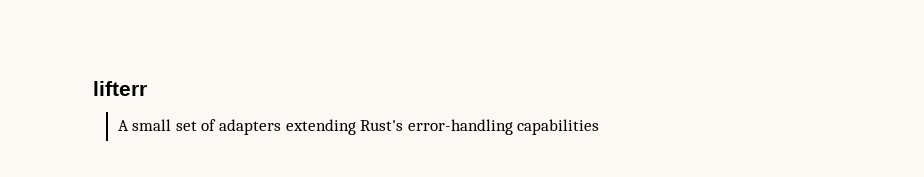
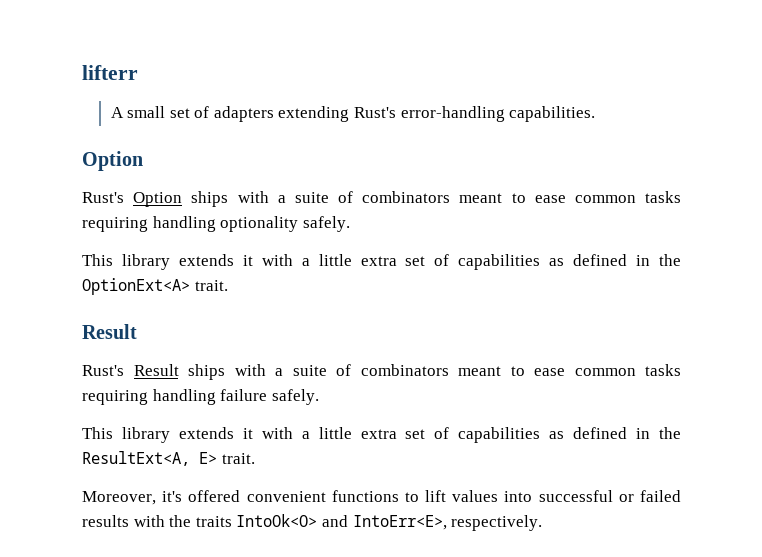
- A small set of adapters extending Rust's error-handling capabilities
+ A small set of adapters extending Rust's error-handling capabilities.
+ Option
+ Rust's Option ships with a suite of combinators meant to ease common tasks requiring handling optionality safely.
+ This library extends it with a little extra set of capabilities as defined in the OptionExt<A> trait.
+ Result
+ Rust's Result ships with a suite of combinators meant to ease common tasks requiring handling failure safely.
+ This library extends it with a little extra set of capabilities as defined in the ResultExt<A, E> trait.
+ Moreover, it's offered convenient functions to lift values into successful or failed results with the traits IntoOk<O> and IntoErr<E>, respectively.

